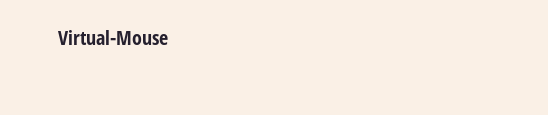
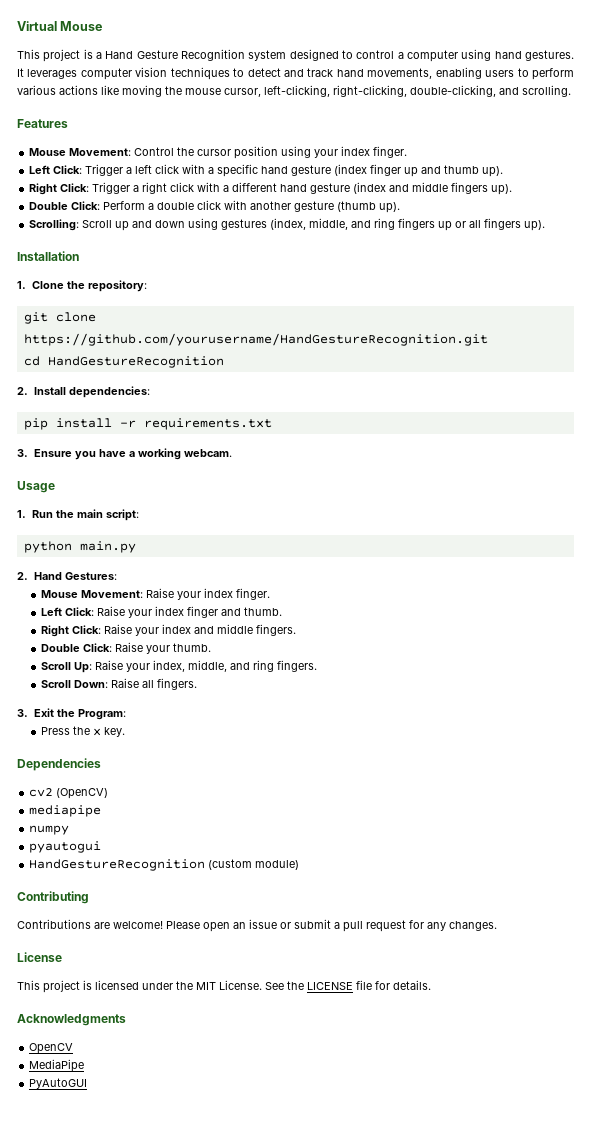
- Virtual-Mouse
+ Virtual Mouse
+ This project is a Hand Gesture Recognition system designed to control a computer using hand gestures. It leverages computer vision techniques to detect and track hand movements, enabling users to perform various actions like moving the mouse cursor, left-clicking, right-clicking, double-clicking, and scrolling.
+ Features
+ Mouse Movement: Control the cursor position using your index finger.
+ Left Click: Trigger a left click with a specific hand gesture (index finger up and thumb up).
+ Right Click: Trigger a right click with a different hand gesture (index and middle fingers up).
+ Double Click: Perform a double click with another gesture (thumb up).
+ Scrolling: Scroll up and down using gestures (index, middle, and ring fingers up or all fingers up).
+ Installation
+ 1. Clone the repository:
+ git clone https://github.com/yourusername/HandGestureRecognition.git
+ cd HandGestureRecognition
+ 2. Install dependencies:
+ pip install -r requirements.txt
+ 3. Ensure you have a working webcam.
+ Usage
+ 1. Run the main script:
+ python main.py
+ 2. Hand Gestures:
+ Mouse Movement: Raise your index finger.
+ Left Click: Raise your index finger and thumb.
+ Right Click: Raise your index and middle fingers.
+ Double Click: Raise your thumb.
+ Scroll Up: Raise your index, middle, and ring fingers.
+ Scroll Down: Raise all fingers.
+ 3. Exit the Program:
+ Press the x key.
+ Dependencies
+ cv2 (OpenCV)
+ mediapipe
+ numpy
+ pyautogui
+ HandGestureRecognition (custom module)
+ Contributing
+ Contributions are welcome! Please open an issue or submit a pull request for any changes.
+ License
+ This project is licensed under the MIT License. See the LICENSE file for details.
+ Acknowledgments
+ OpenCV
+ MediaPipe
+ PyAutoGUI

